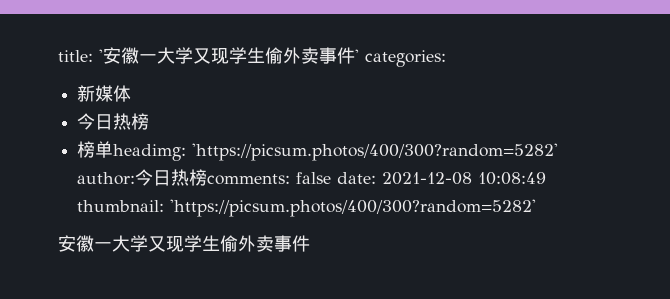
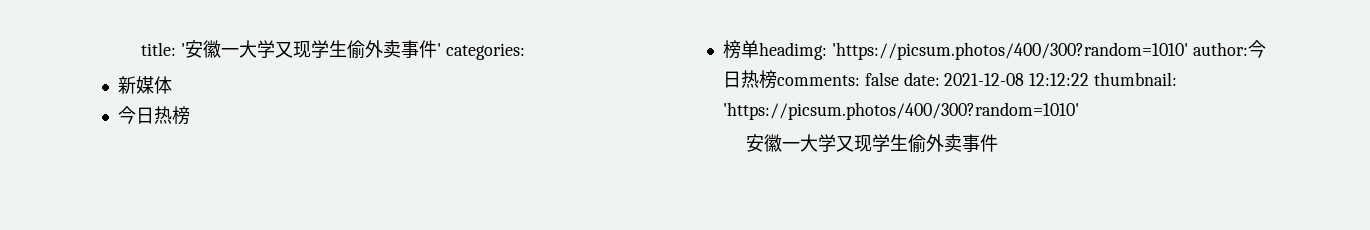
- 榜单headimg: 'https://picsum.photos/400/300?random=5282' author:今日热榜comments: false date: 2021-12-08 10:08:49 thumbnail: 'https://picsum.photos/400/300?random=5282'
+ 榜单headimg: 'https://picsum.photos/400/300?random=1010' author:今日热榜comments: false date: 2021-12-08 12:12:22 thumbnail: 'https://picsum.photos/400/300?random=1010'

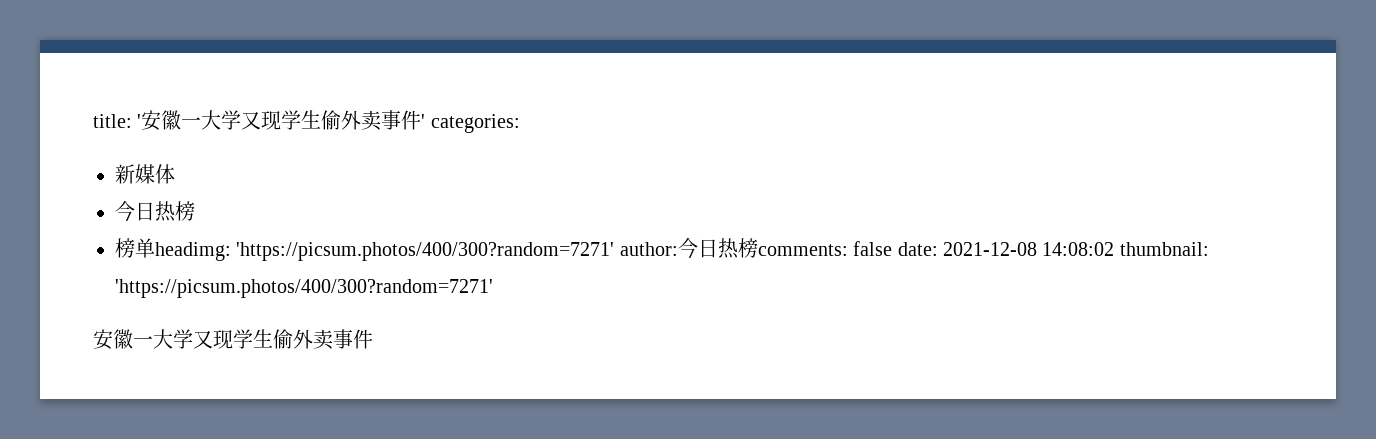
- 榜单headimg: 'https://picsum.photos/400/300?random=1010' author:今日热榜comments: false date: 2021-12-08 12:12:22 thumbnail: 'https://picsum.photos/400/300?random=1010'
+ 榜单headimg: 'https://picsum.photos/400/300?random=7271' author:今日热榜comments: false date: 2021-12-08 14:08:02 thumbnail: 'https://picsum.photos/400/300?random=7271'

